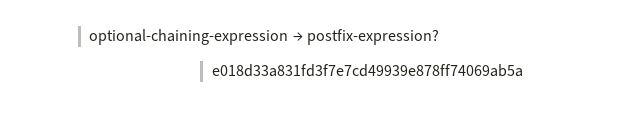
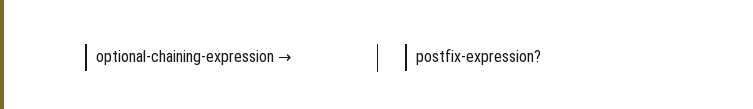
- e018d33a831fd3f7e7cd49939e878ff74069ab5a

